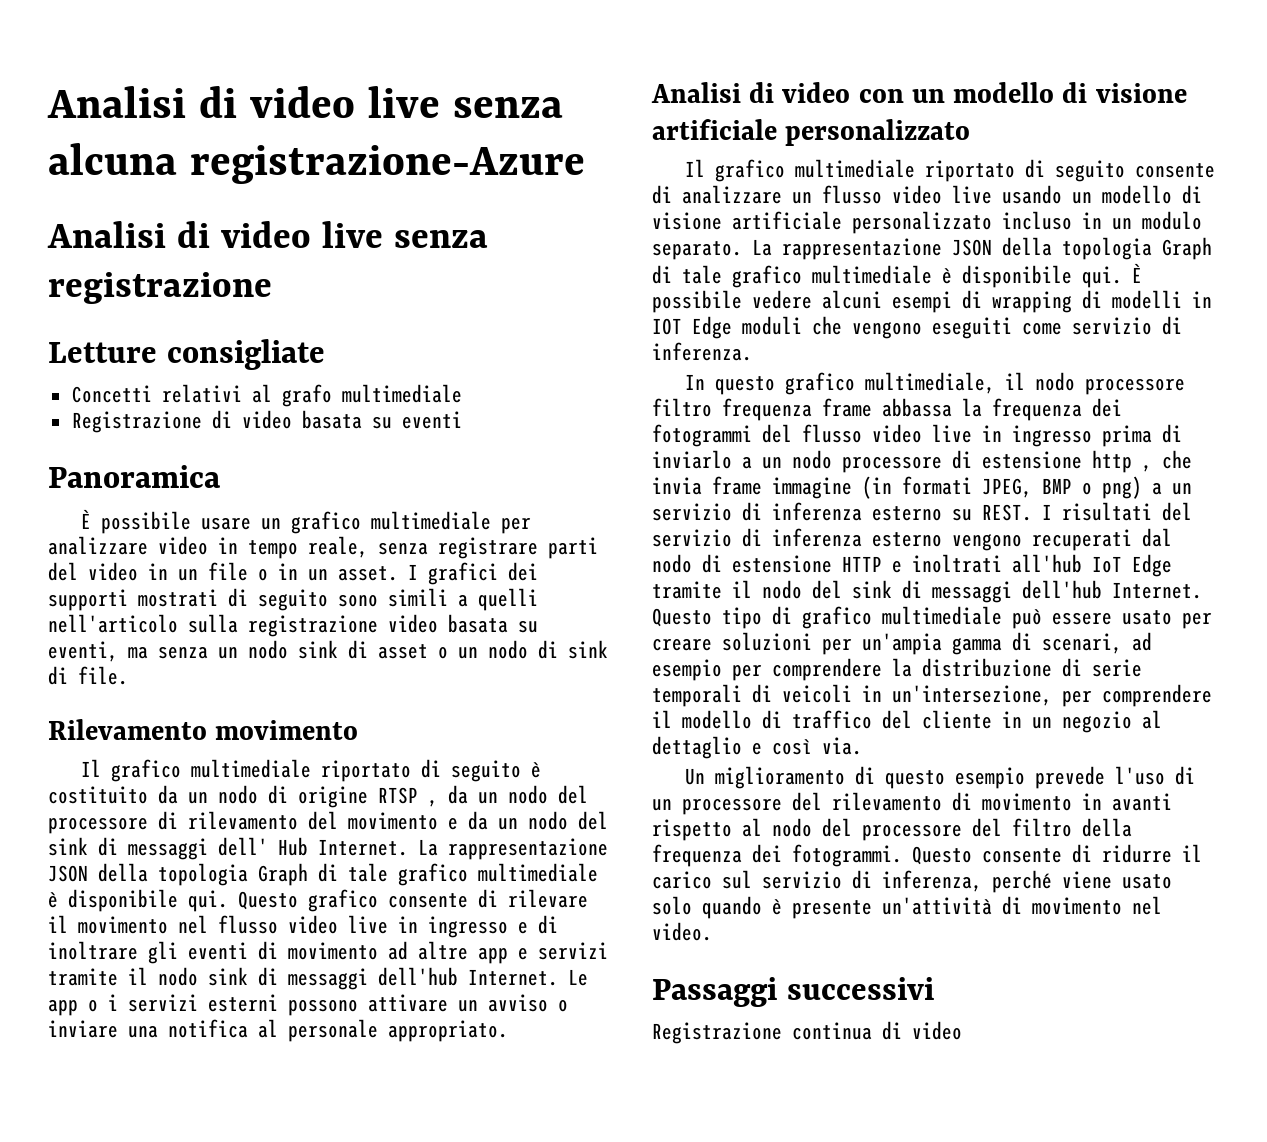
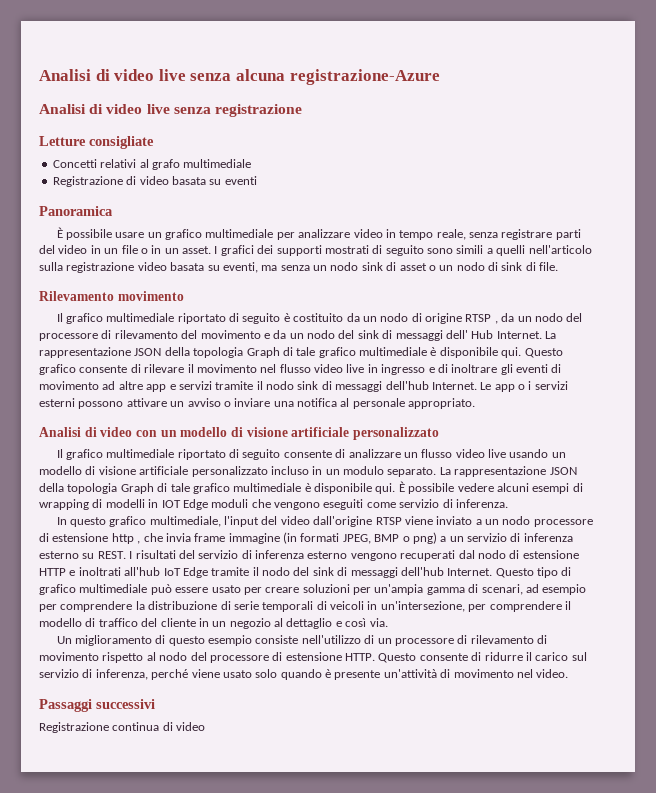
- In questo grafico multimediale, il nodo processore filtro frequenza frame abbassa la frequenza dei fotogrammi del flusso video live in ingresso prima di inviarlo a un nodo processore di estensione http , che invia frame immagine (in formati JPEG, BMP o png) a un servizio di inferenza esterno su REST.
+ In questo grafico multimediale, l'input del video dall'origine RTSP viene inviato a un nodo processore di estensione http , che invia frame immagine (in formati JPEG, BMP o png) a un servizio di inferenza esterno su REST.
- Un miglioramento di questo esempio prevede l'uso di un processore del rilevamento di movimento in avanti rispetto al nodo del processore del filtro della frequenza dei fotogrammi.
+ Un miglioramento di questo esempio consiste nell'utilizzo di un processore di rilevamento di movimento rispetto al nodo del processore di estensione HTTP.

